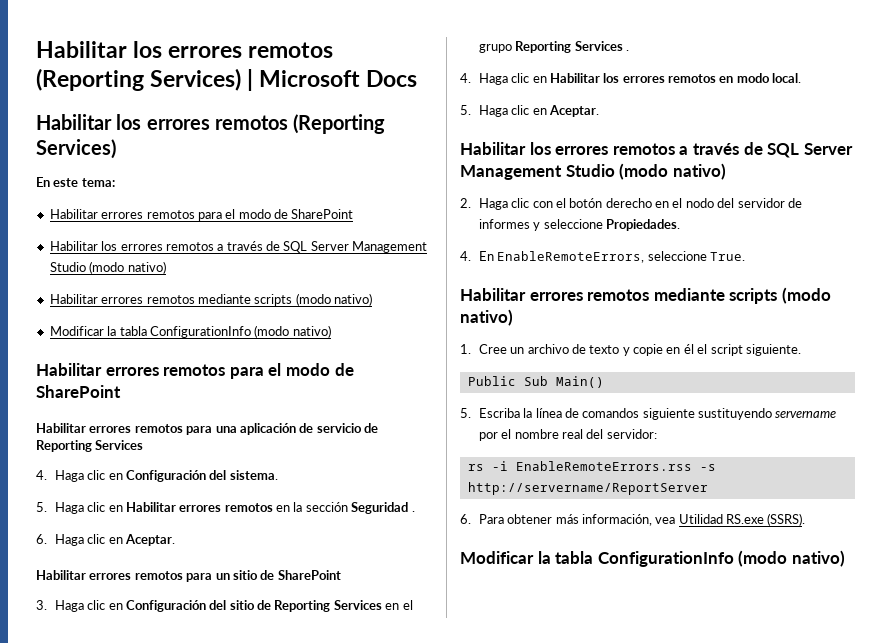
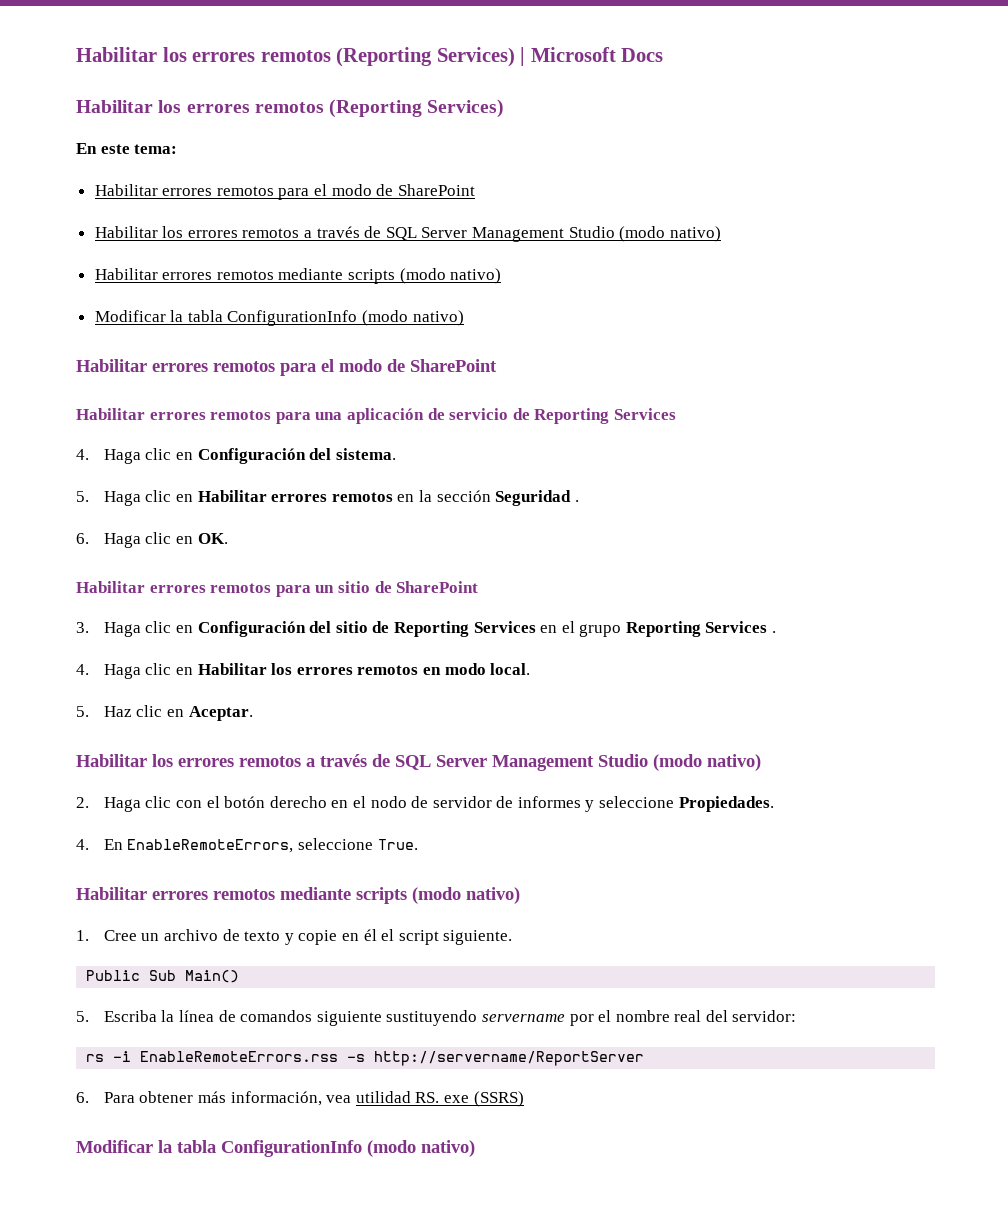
- 6. Haga clic en Aceptar.
+ 6. Haga clic en OK.
- 5. Haga clic en Aceptar.
+ 5. Haz clic en Aceptar.
- 2. Haga clic con el botón derecho en el nodo del servidor de informes y seleccione Propiedades.
+ 2. Haga clic con el botón derecho en el nodo de servidor de informes y seleccione Propiedades.
- 6. Para obtener más información, vea Utilidad RS.exe (SSRS).
+ 6. Para obtener más información, vea utilidad RS. exe (SSRS)

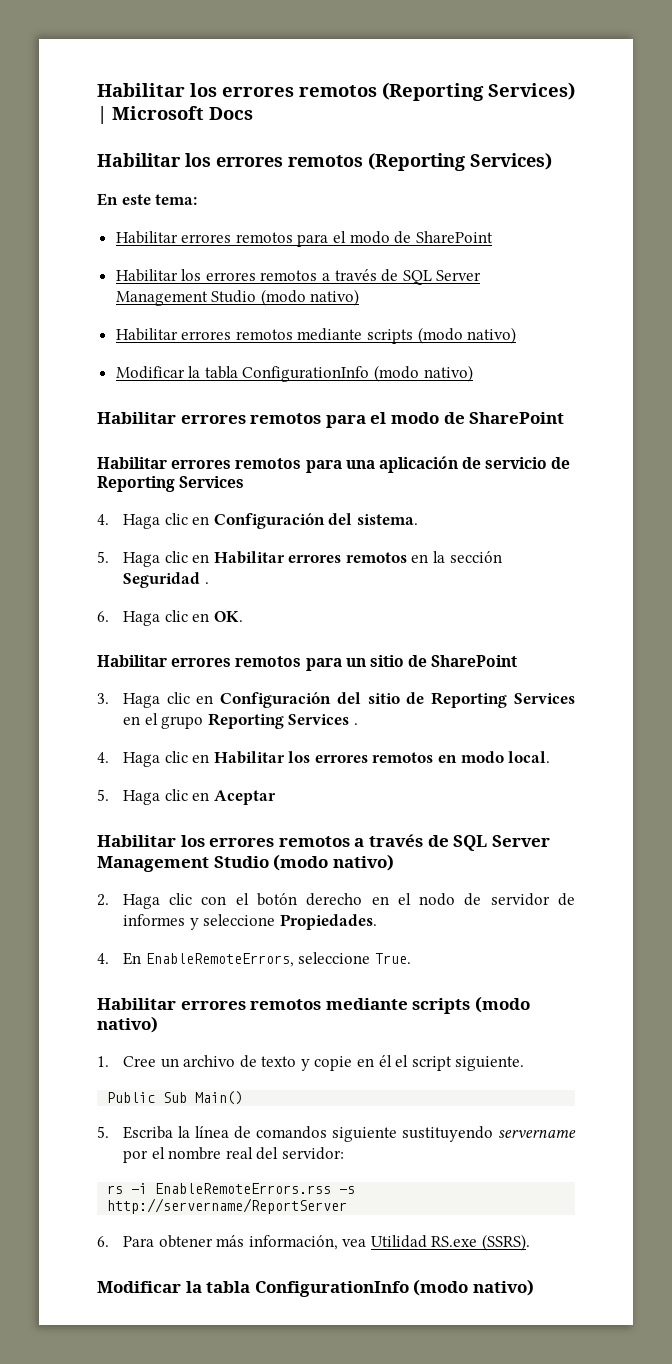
- 5. Haz clic en Aceptar.
+ 5. Haga clic en Aceptar
- 6. Para obtener más información, vea utilidad RS. exe (SSRS)
+ 6. Para obtener más información, vea Utilidad RS.exe (SSRS).

